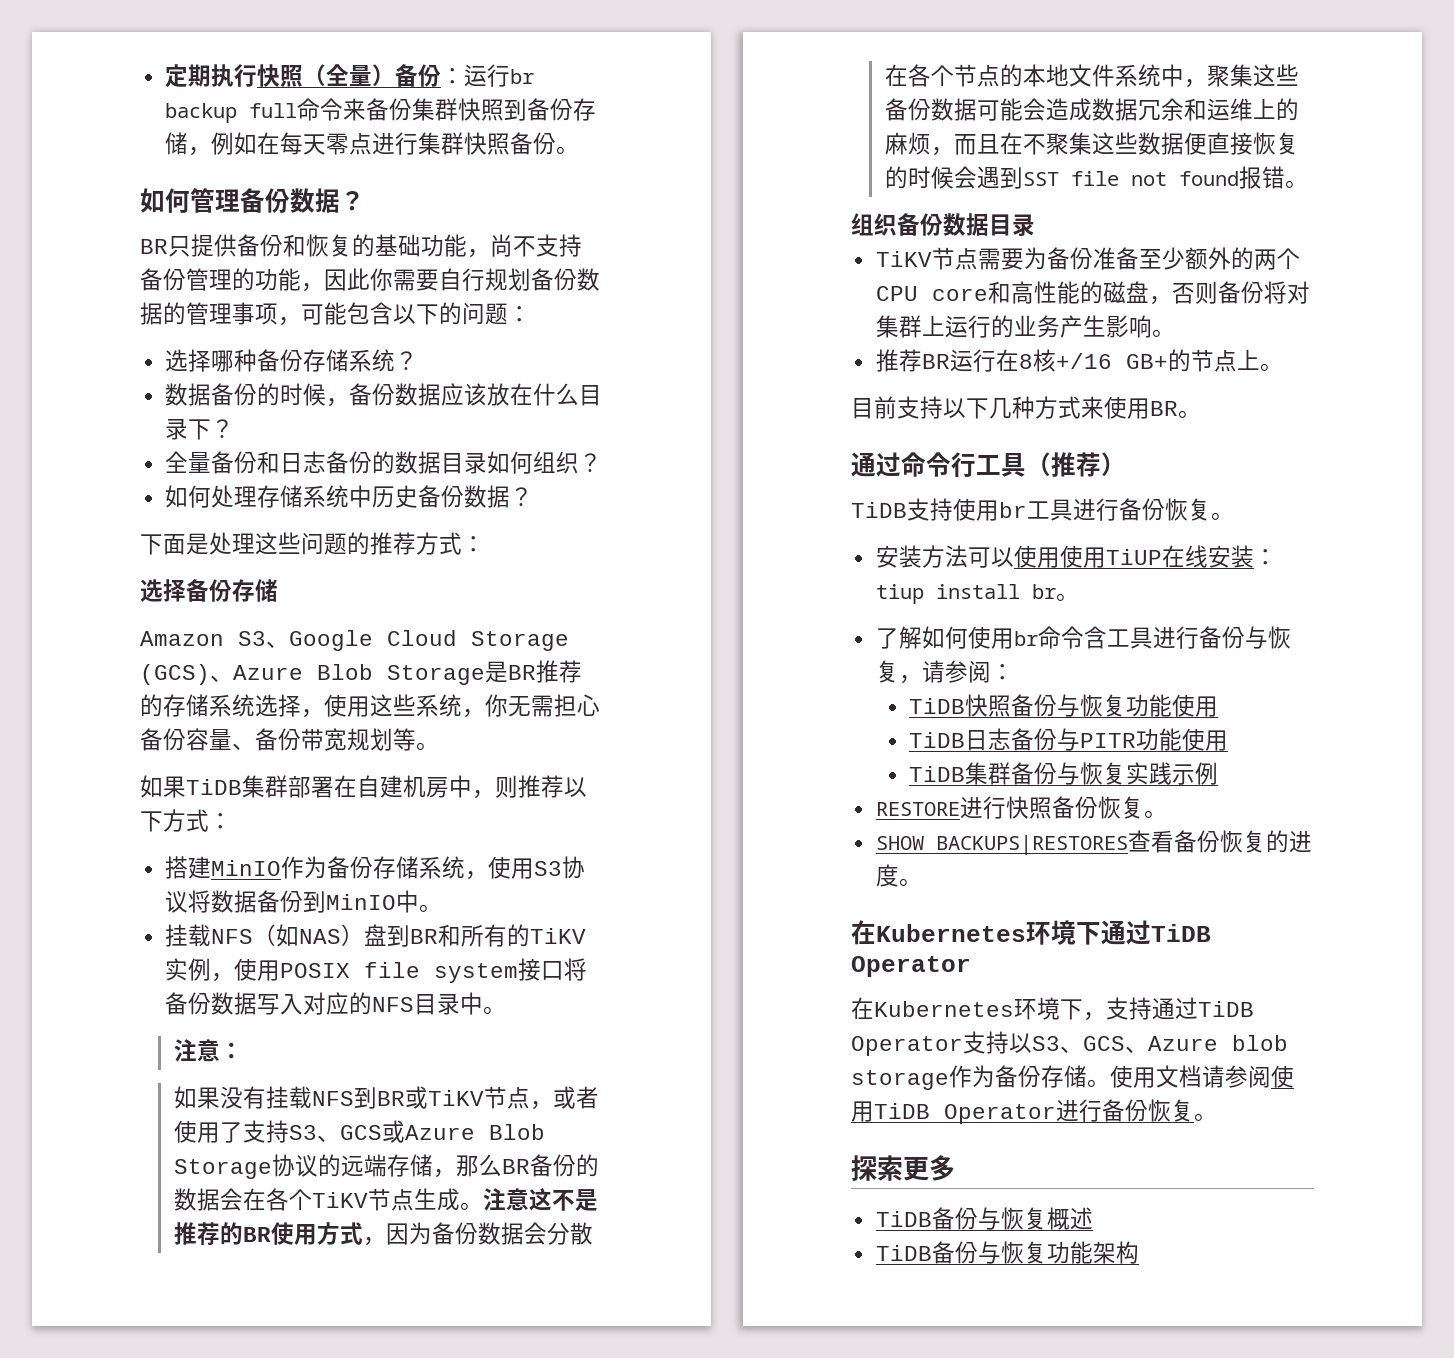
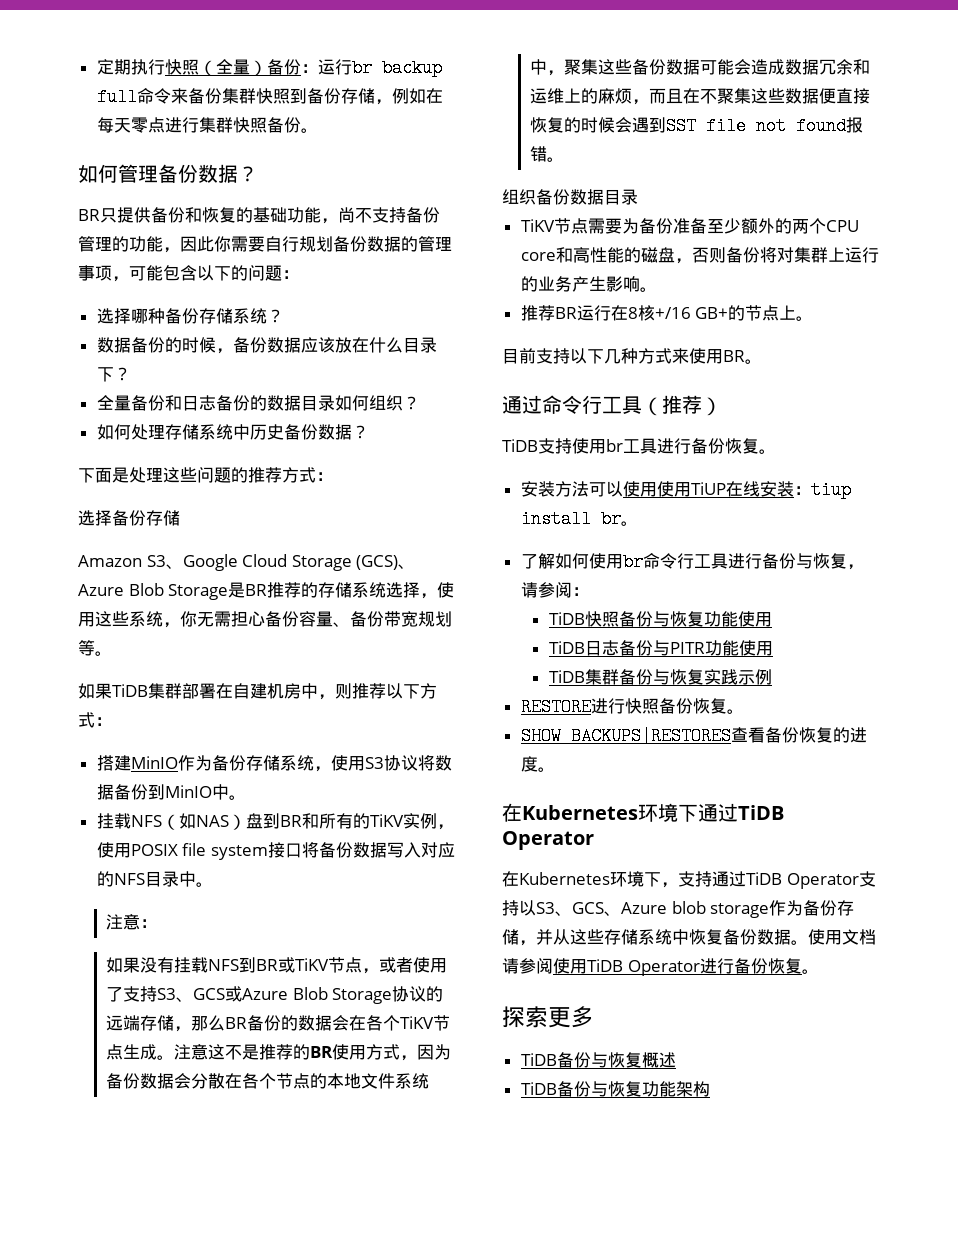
- 了解如何使用br命令含工具进行备份与恢复，请参阅：
+ 了解如何使用br命令行工具进行备份与恢复，请参阅：
- 在Kubernetes环境下，支持通过TiDB Operator支持以S3、GCS、Azure blob storage作为备份存储。
+ 在Kubernetes环境下，支持通过TiDB Operator支持以S3、GCS、Azure blob storage作为备份存储，并从这些存储系统中恢复备份数据。

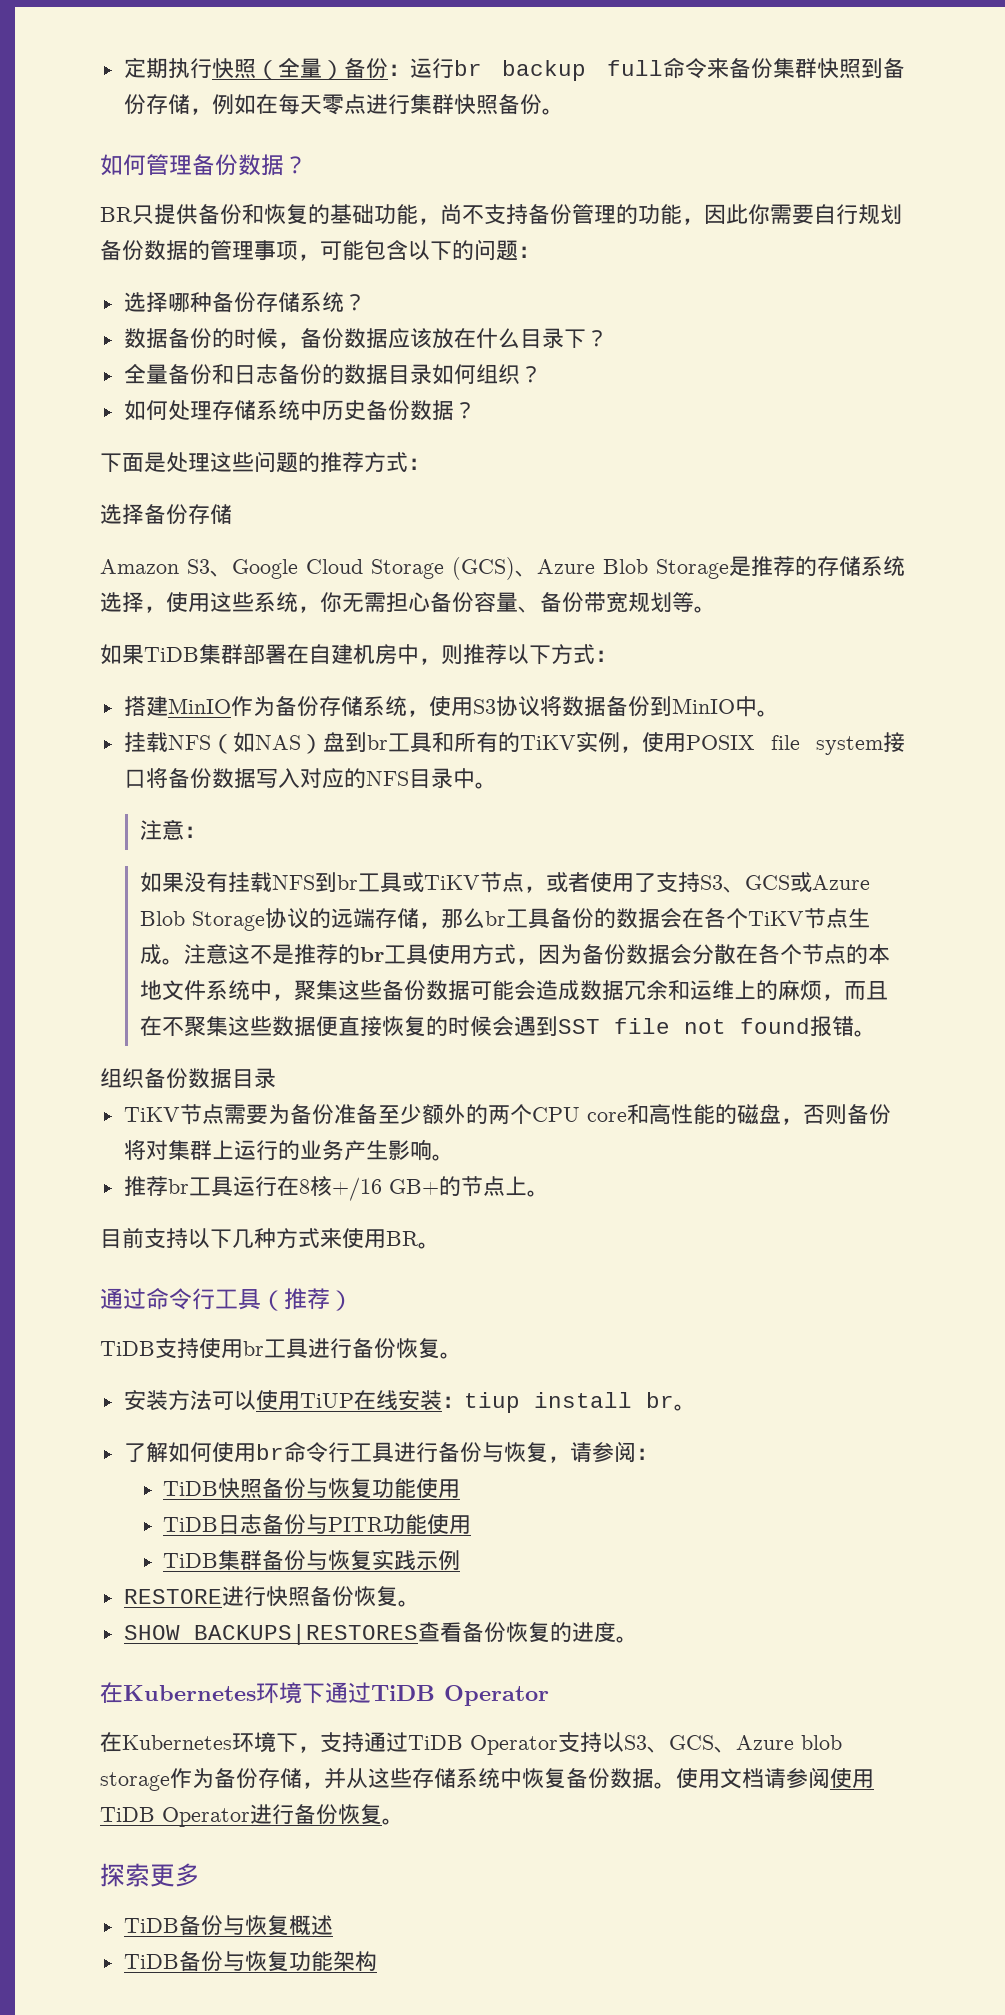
- Amazon S3、Google Cloud Storage (GCS)、Azure Blob Storage是BR推荐的存储系统选择，使用这些系统，你无需担心备份容量、备份带宽规划等。
+ Amazon S3、Google Cloud Storage (GCS)、Azure Blob Storage是推荐的存储系统选择，使用这些系统，你无需担心备份容量、备份带宽规划等。
- 挂载NFS（如NAS）盘到BR和所有的TiKV实例，使用POSIX file system接口将备份数据写入对应的NFS目录中。
+ 挂载NFS（如NAS）盘到br工具和所有的TiKV实例，使用POSIX file system接口将备份数据写入对应的NFS目录中。
- 如果没有挂载NFS到BR或TiKV节点，或者使用了支持S3、GCS或Azure Blob Storage协议的远端存储，那么BR备份的数据会在各个TiKV节点生成。
+ 如果没有挂载NFS到br工具或TiKV节点，或者使用了支持S3、GCS或Azure Blob Storage协议的远端存储，那么br工具备份的数据会在各个TiKV节点生成。
- 注意这不是推荐的BR使用方式，因为备份数据会分散在各个节点的本地文件系统中，聚集这些备份数据可能会造成数据冗余和运维上的麻烦，而且在不聚集这些数据便直接恢复的时候会遇到SST file not found报错。
+ 注意这不是推荐的br工具使用方式，因为备份数据会分散在各个节点的本地文件系统中，聚集这些备份数据可能会造成数据冗余和运维上的麻烦，而且在不聚集这些数据便直接恢复的时候会遇到SST file not found报错。
- 推荐BR运行在8核+/16 GB+的节点上。
+ 推荐br工具运行在8核+/16 GB+的节点上。
- 安装方法可以使用使用TiUP在线安装：tiup install br。
+ 安装方法可以使用TiUP在线安装：tiup install br。

